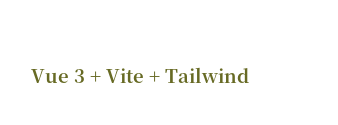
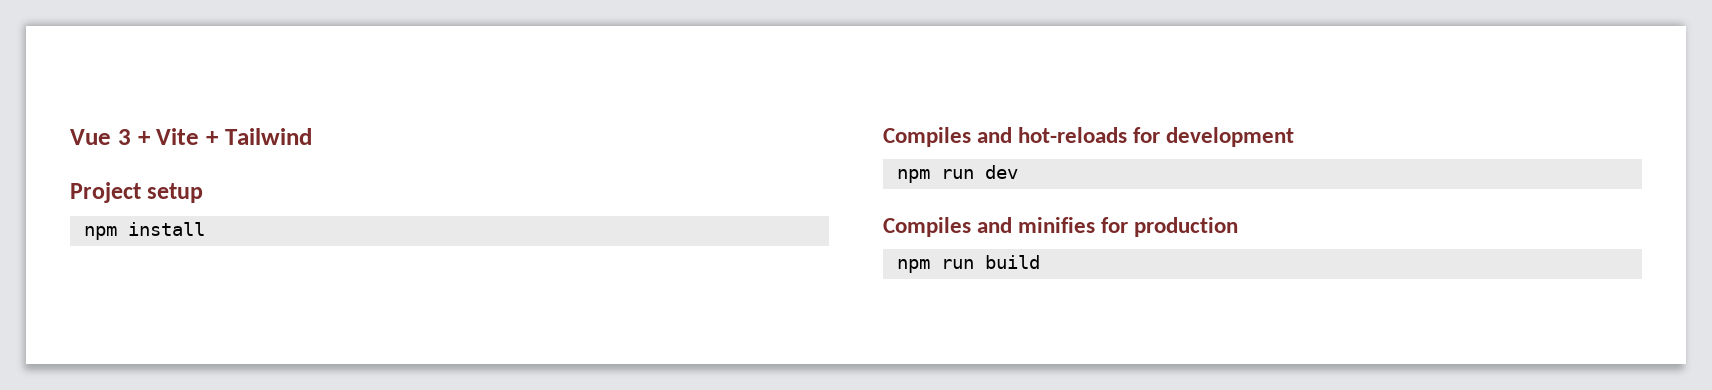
+ Project setup
+ npm install
+ Compiles and hot-reloads for development
+ npm run dev
+ Compiles and minifies for production
+ npm run build

